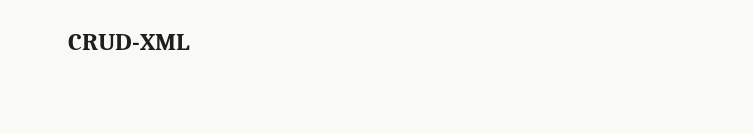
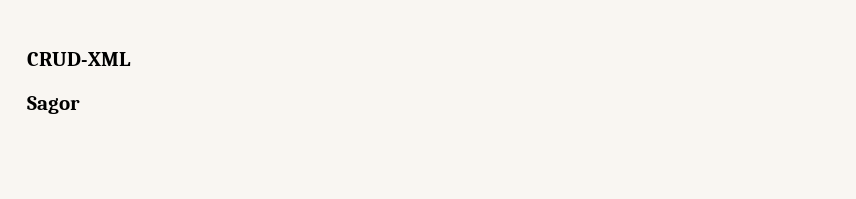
+ Sagor

